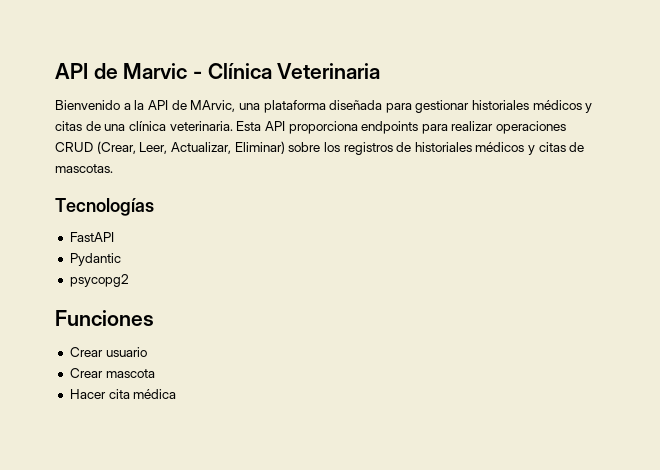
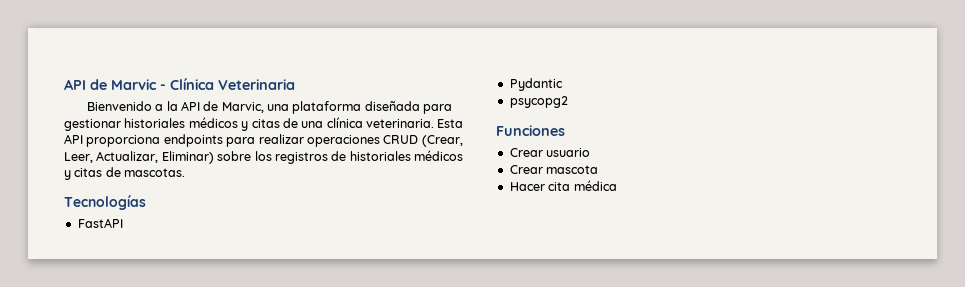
- Bienvenido a la API de MArvic, una plataforma diseñada para gestionar historiales médicos y citas de una clínica veterinaria.
+ Bienvenido a la API de Marvic, una plataforma diseñada para gestionar historiales médicos y citas de una clínica veterinaria.

